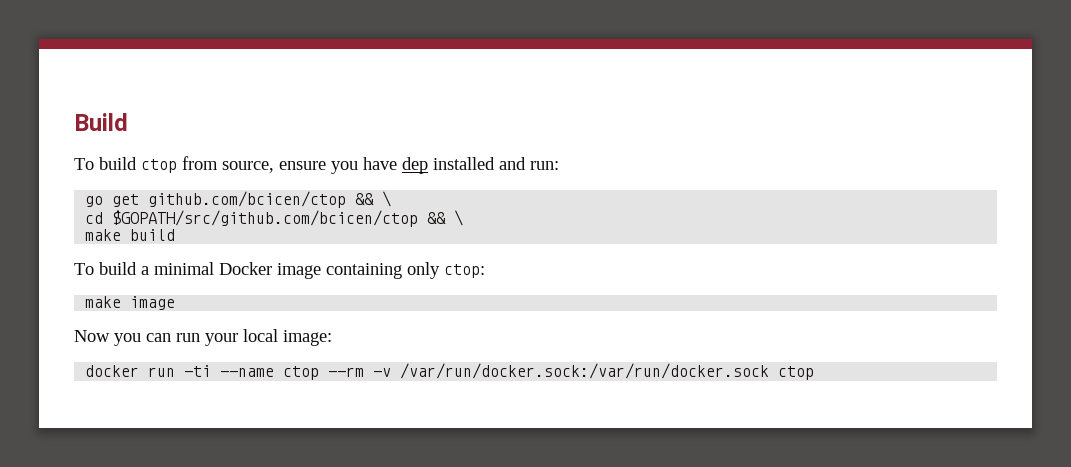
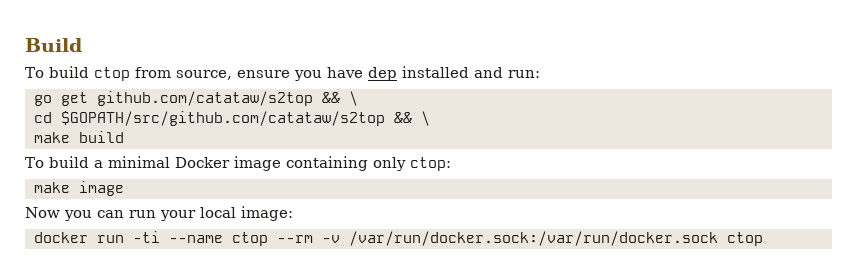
- go get github.com/bcicen/ctop && \
+ go get github.com/catataw/s2top && \
- cd $GOPATH/src/github.com/bcicen/ctop && \
+ cd $GOPATH/src/github.com/catataw/s2top && \

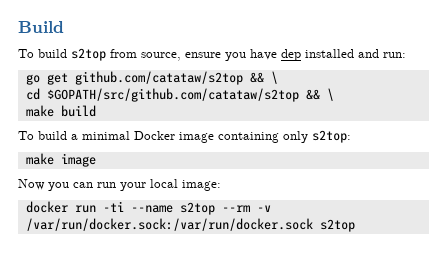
- To build ctop from source, ensure you have dep installed and run:
+ To build s2top from source, ensure you have dep installed and run:
- To build a minimal Docker image containing only ctop:
+ To build a minimal Docker image containing only s2top:
- docker run -ti --name ctop --rm -v /var/run/docker.sock:/var/run/docker.sock ctop
+ docker run -ti --name s2top --rm -v /var/run/docker.sock:/var/run/docker.sock s2top

